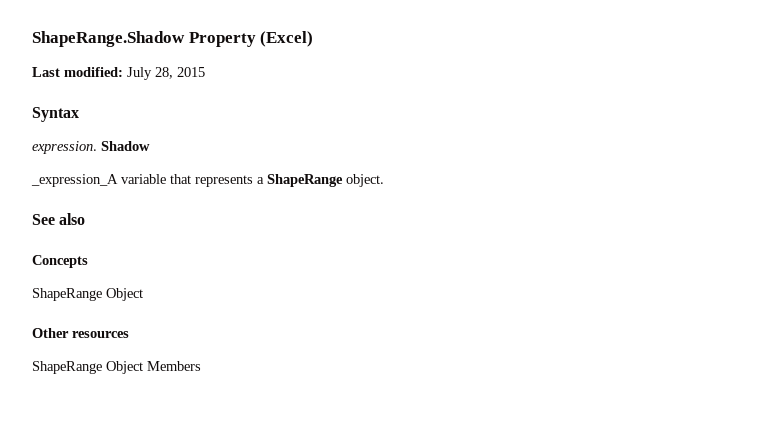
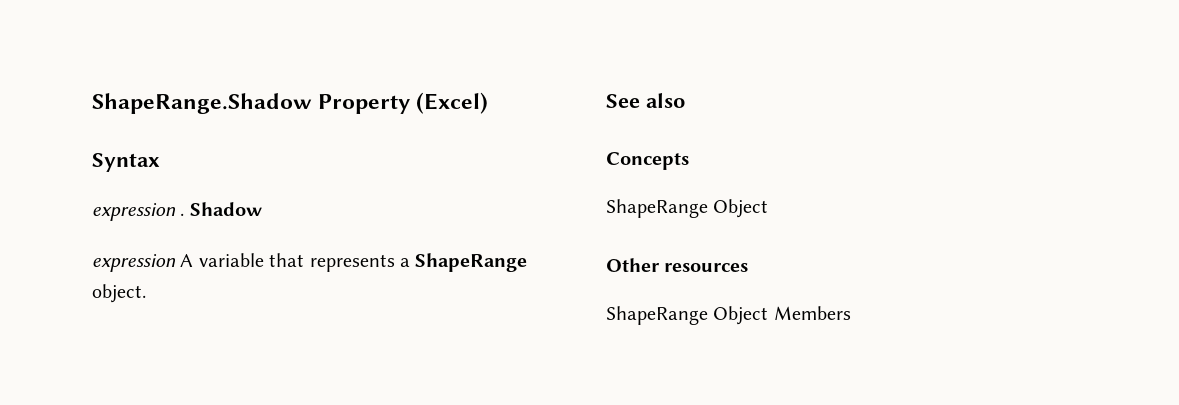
- Last modified: July 28, 2015
- expression.
+ expression .
- _expression_A variable that represents a ShapeRange object.
+ expression A variable that represents a ShapeRange object.

